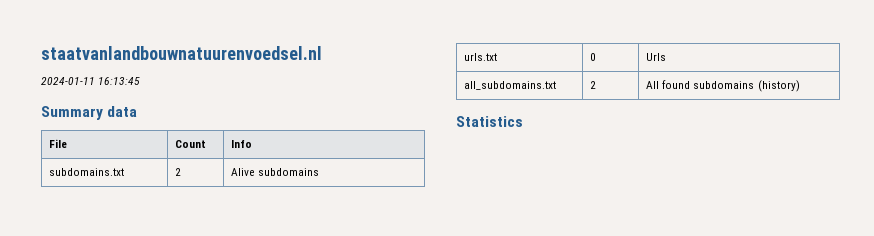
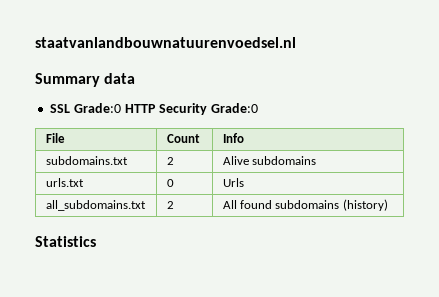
- 2024-01-11 16:13:45
+ SSL Grade:0 HTTP Security Grade:0

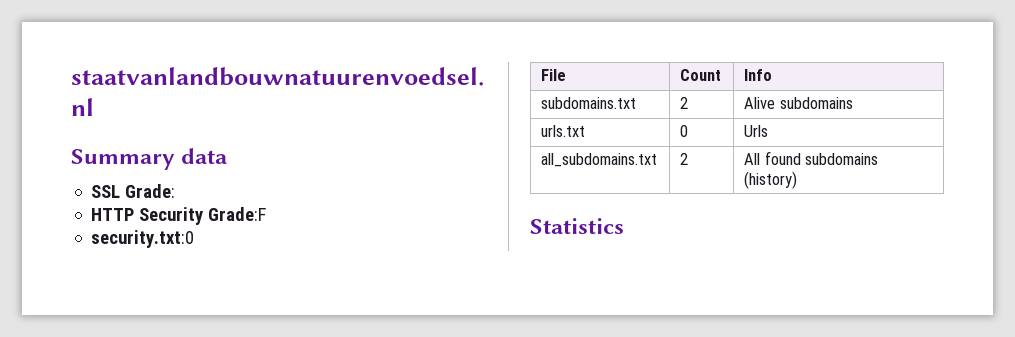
- SSL Grade:0 HTTP Security Grade:0
+ SSL Grade:
+ HTTP Security Grade:F
+ security.txt:0

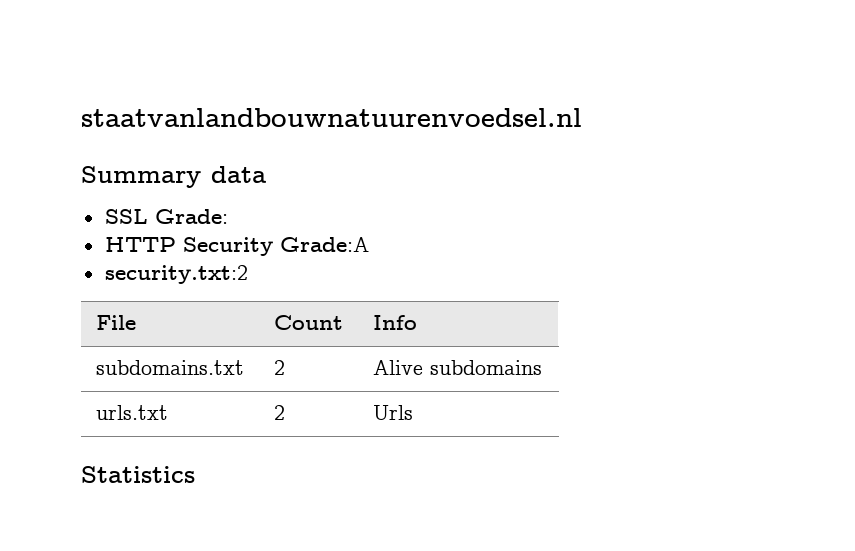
- HTTP Security Grade:F
- security.txt:0
+ HTTP Security Grade:A
+ security.txt:2
- urls.txt | 0 | Urls
+ urls.txt | 2 | Urls
- all_subdomains.txt | 2 | All found subdomains (history)

